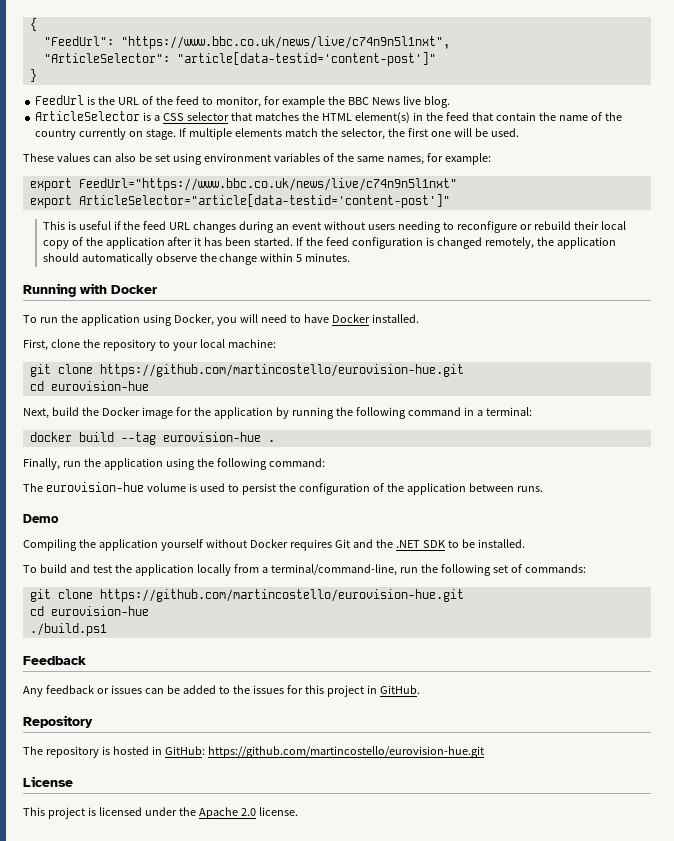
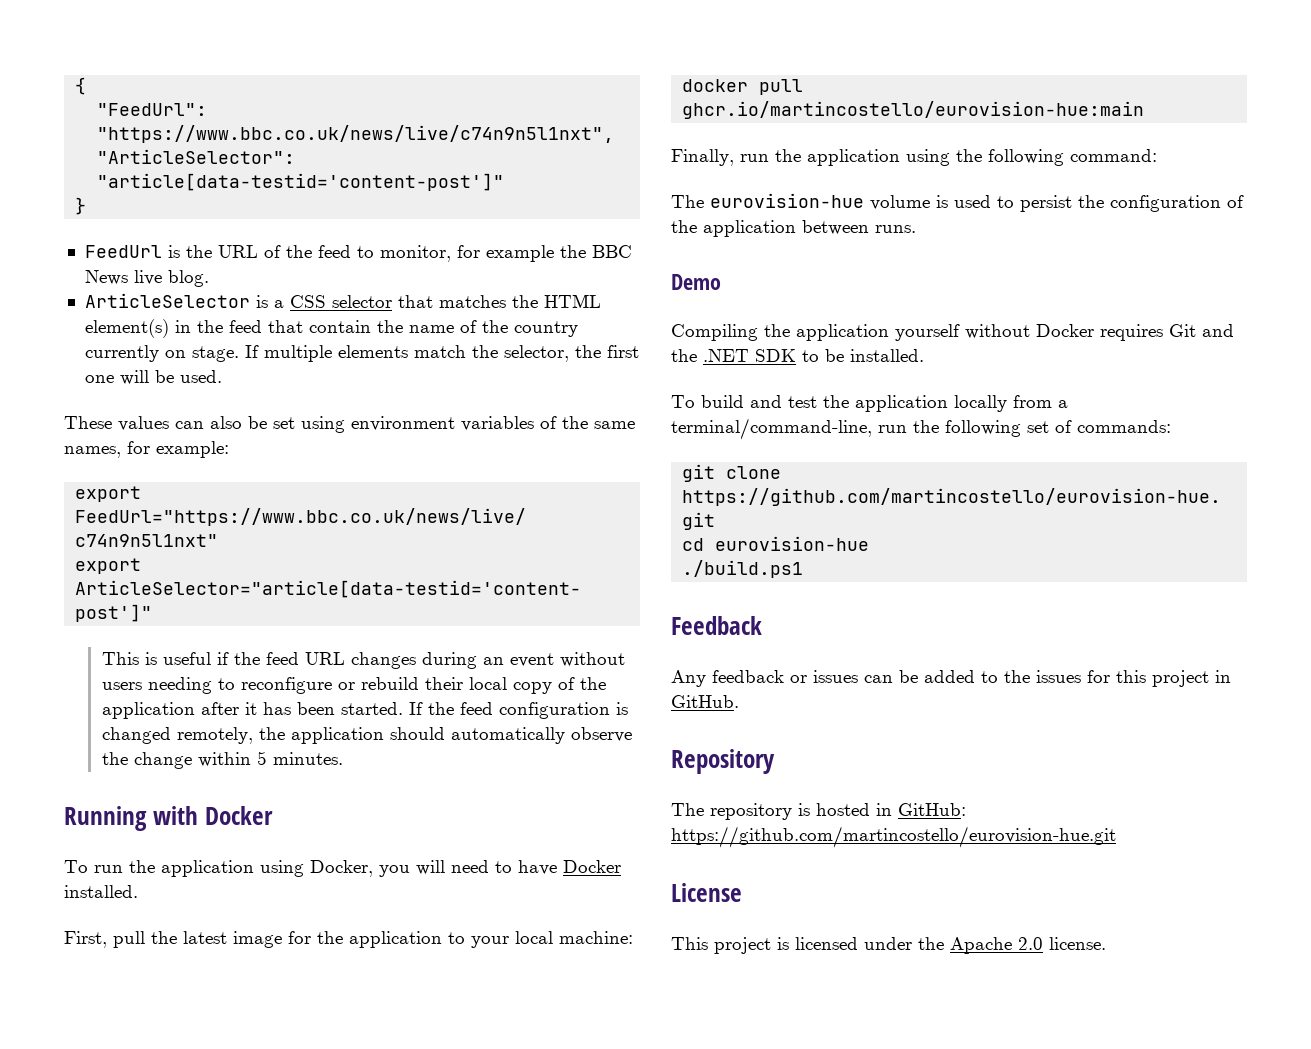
- First, clone the repository to your local machine:
- git clone https://github.com/martincostello/eurovision-hue.git
- cd eurovision-hue
- Next, build the Docker image for the application by running the following command in a terminal:
- docker build --tag eurovision-hue .
+ First, pull the latest image for the application to your local machine:
+ docker pull ghcr.io/martincostello/eurovision-hue:main

